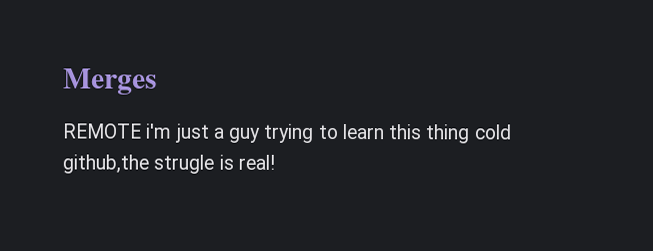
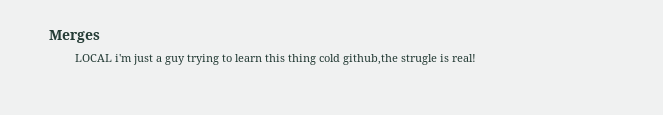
- REMOTE i'm just a guy trying to learn this thing cold github,the strugle is real!
+ LOCAL i'm just a guy trying to learn this thing cold github,the strugle is real!

